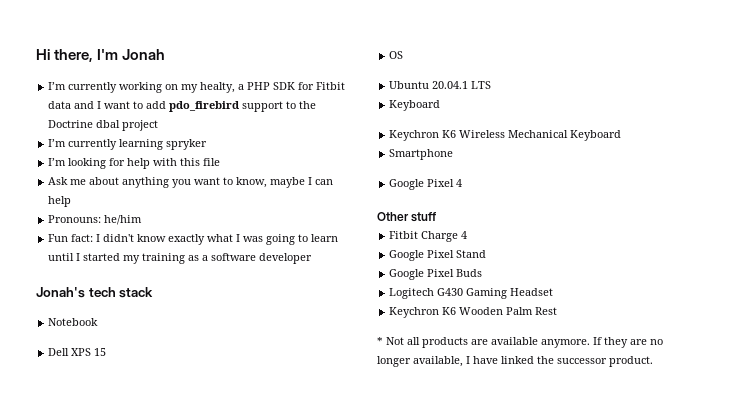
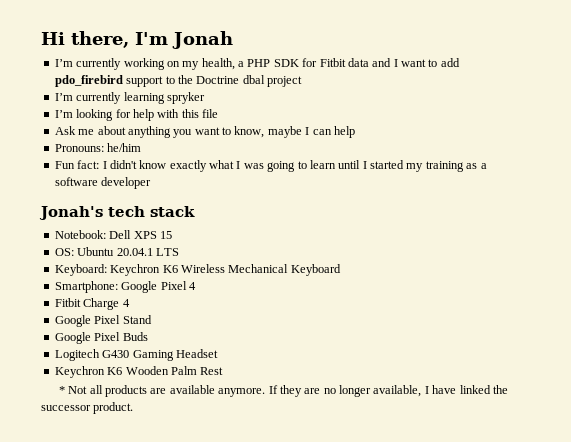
- I’m currently working on my healty, a PHP SDK for Fitbit data and I want to add pdo_firebird support to the Doctrine dbal project
+ I’m currently working on my health, a PHP SDK for Fitbit data and I want to add pdo_firebird support to the Doctrine dbal project
- Notebook
- Dell XPS 15
+ Notebook: Dell XPS 15
- OS
- Ubuntu 20.04.1 LTS
- Keyboard
- Keychron K6 Wireless Mechanical Keyboard
+ OS: Ubuntu 20.04.1 LTS
+ Keyboard: Keychron K6 Wireless Mechanical Keyboard
- Smartphone
- Google Pixel 4
+ Smartphone: Google Pixel 4
- Other stuff

